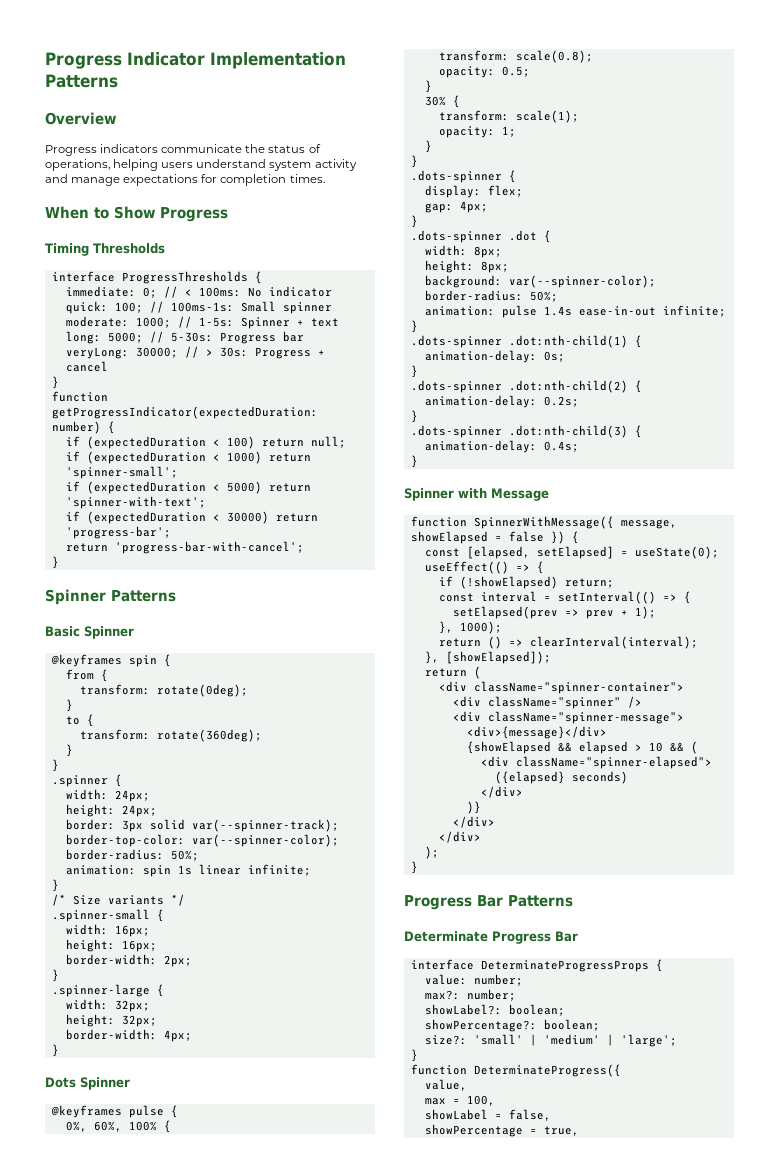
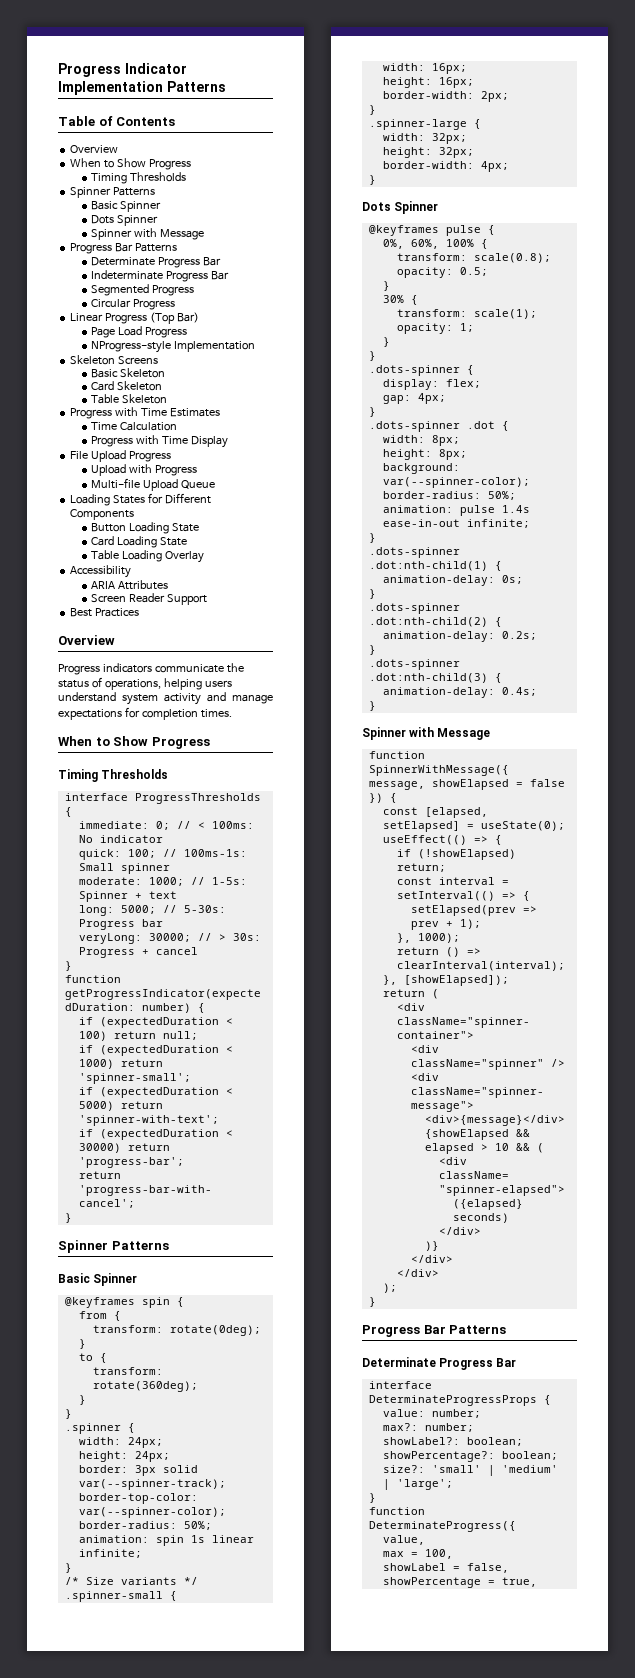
+ Table of Contents
+ Overview
+ When to Show Progress
+ Timing Thresholds
+ Spinner Patterns
+ Basic Spinner
+ Dots Spinner
+ Spinner with Message
+ Progress Bar Patterns
+ Determinate Progress Bar
+ Indeterminate Progress Bar
+ Segmented Progress
+ Circular Progress
+ Linear Progress (Top Bar)
+ Page Load Progress
+ NProgress-style Implementation
+ Skeleton Screens
+ Basic Skeleton
+ Card Skeleton
+ Table Skeleton
+ Progress with Time Estimates
+ Time Calculation
+ Progress with Time Display
+ File Upload Progress
+ Upload with Progress
+ Multi-file Upload Queue
+ Loading States for Different Components
+ Button Loading State
+ Card Loading State
+ Table Loading Overlay
+ Accessibility
+ ARIA Attributes
+ Screen Reader Support
+ Best Practices

